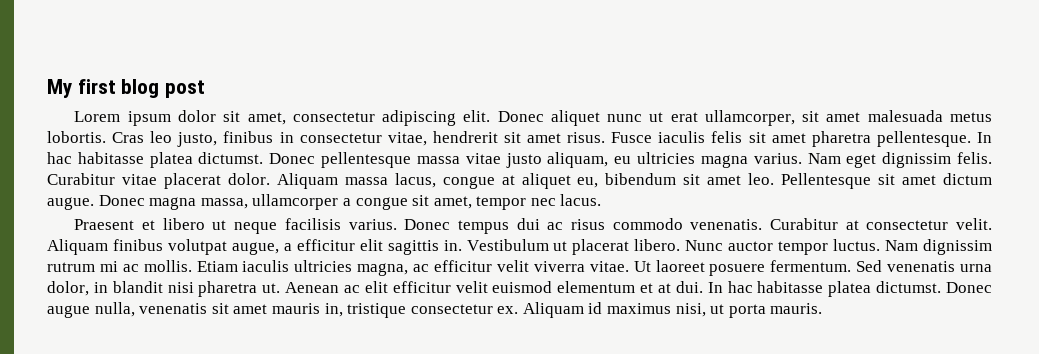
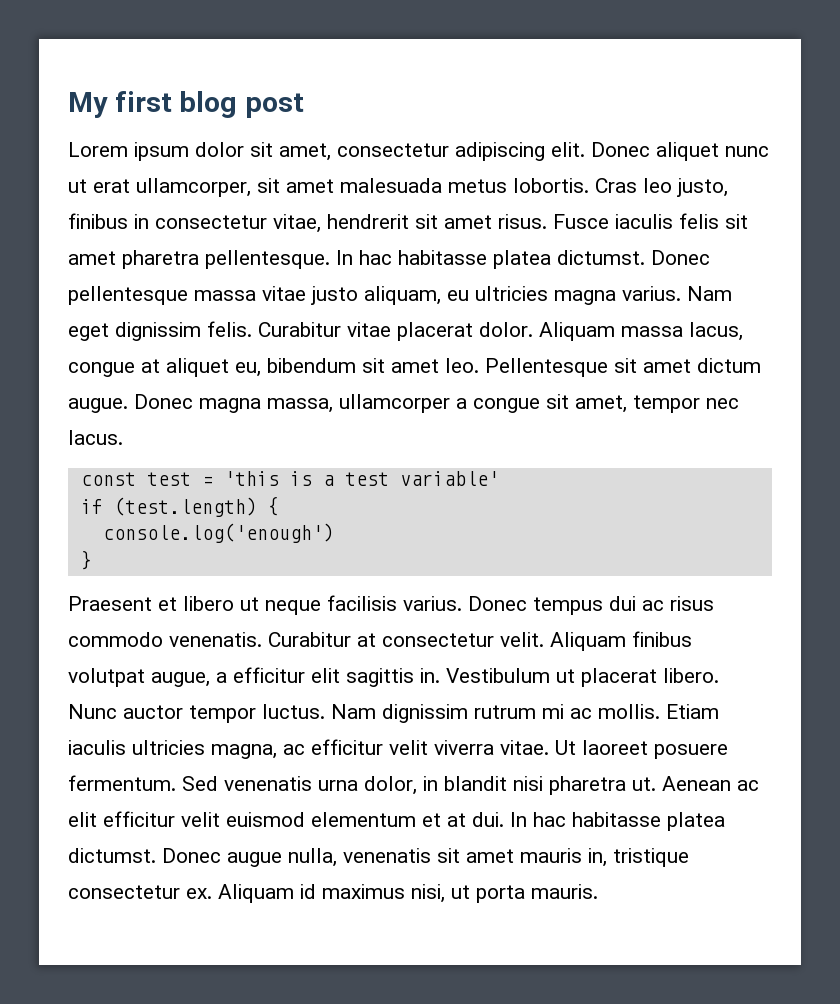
+ const test = 'this is a test variable'
+ if (test.length) {
+ console.log('enough')
+ }

